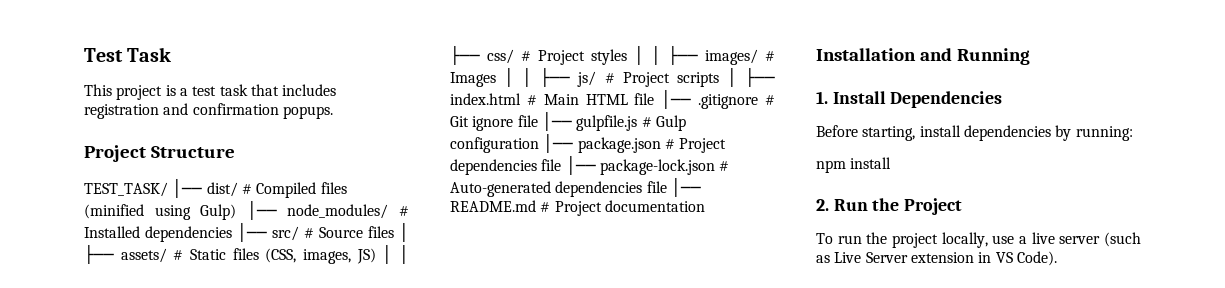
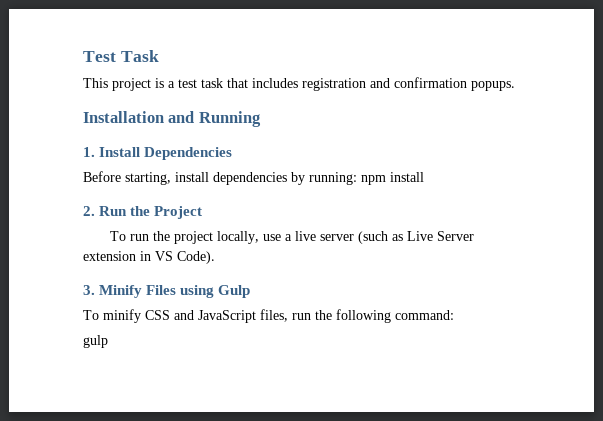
- Project Structure
- TEST_TASK/ │── dist/ # Compiled files (minified using Gulp) │── node_modules/ # Installed dependencies │── src/ # Source files │ ├── assets/ # Static files (CSS, images, JS) │ │ ├── css/ # Project styles │ │ ├── images/ # Images │ │ ├── js/ # Project scripts │ ├── index.html # Main HTML file │── .gitignore # Git ignore file │── gulpfile.js # Gulp configuration │── package.json # Project dependencies file │── package-lock.json # Auto-generated dependencies file │── README.md # Project documentation
- Before starting, install dependencies by running:
- npm install
+ Before starting, install dependencies by running: npm install
+ 3. Minify Files using Gulp
+ To minify CSS and JavaScript files, run the following command:
+ gulp

